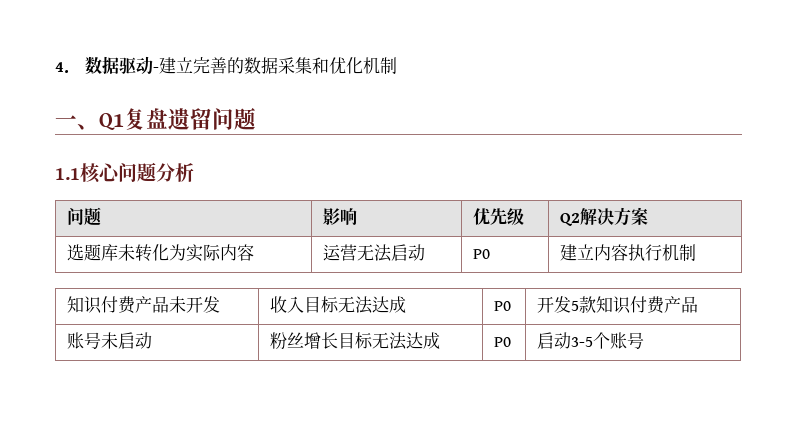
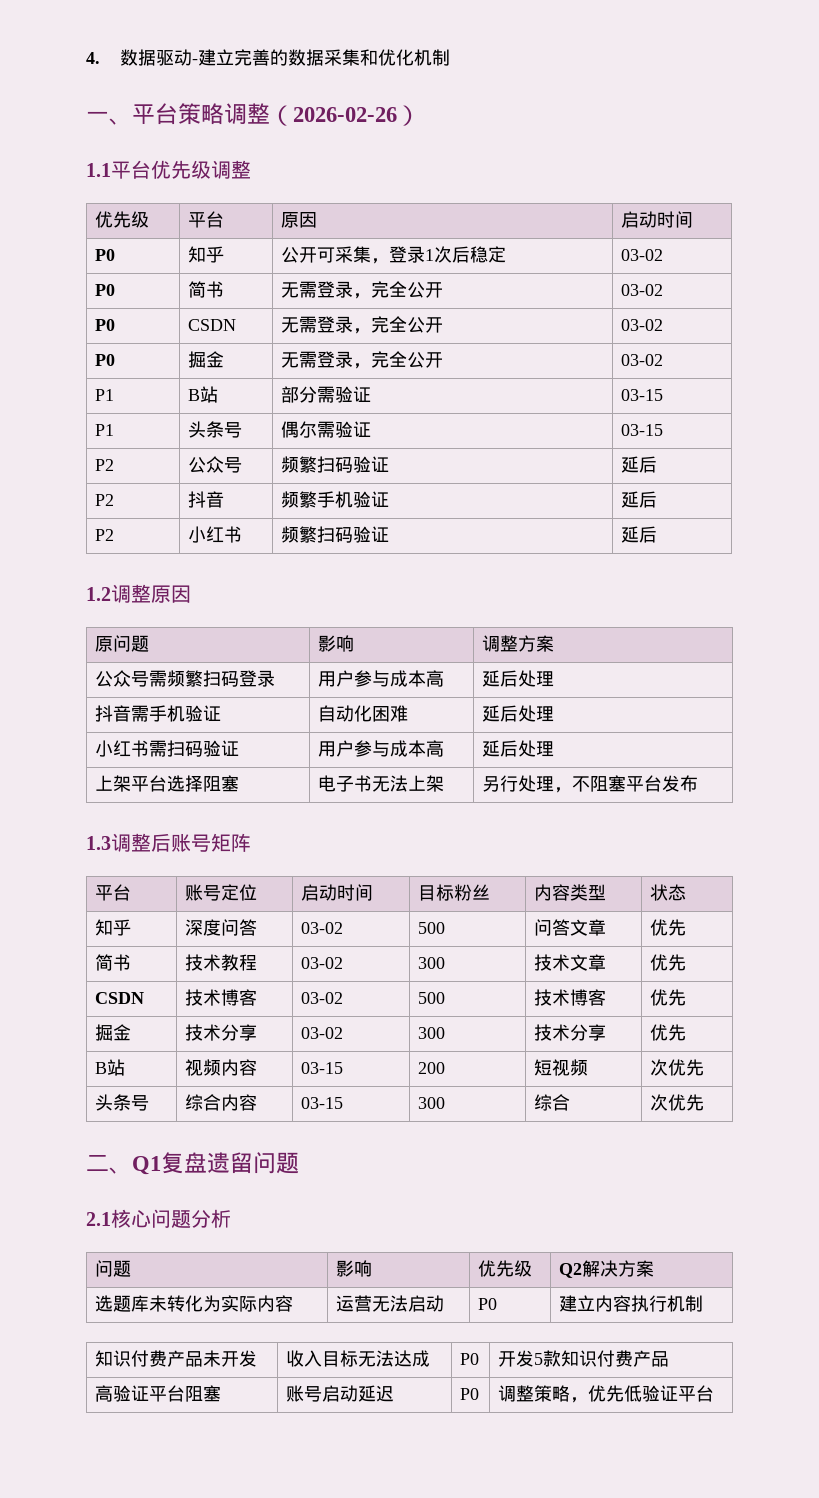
- 一、Q1复盘遗留问题
+ 一、平台策略调整（2026-02-26）
+ 1.1平台优先级调整
+ 优先级 | 平台 | 原因 | 启动时间
+ P0 | 知乎 | 公开可采集，登录1次后稳定 | 03-02
+ P0 | 简书 | 无需登录，完全公开 | 03-02
+ P0 | CSDN | 无需登录，完全公开 | 03-02
+ P0 | 掘金 | 无需登录，完全公开 | 03-02
+ P1 | B站 | 部分需验证 | 03-15
+ P1 | 头条号 | 偶尔需验证 | 03-15
+ P2 | 公众号 | 频繁扫码验证 | 延后
+ P2 | 抖音 | 频繁手机验证 | 延后
+ P2 | 小红书 | 频繁扫码验证 | 延后
+ 1.2调整原因
+ 原问题 | 影响 | 调整方案
+ 公众号需频繁扫码登录 | 用户参与成本高 | 延后处理
+ 抖音需手机验证 | 自动化困难 | 延后处理
+ 小红书需扫码验证 | 用户参与成本高 | 延后处理
+ 上架平台选择阻塞 | 电子书无法上架 | 另行处理，不阻塞平台发布
+ 1.3调整后账号矩阵
+ 平台 | 账号定位 | 启动时间 | 目标粉丝 | 内容类型 | 状态
+ 知乎 | 深度问答 | 03-02 | 500 | 问答文章 | 优先
+ 简书 | 技术教程 | 03-02 | 300 | 技术文章 | 优先
+ CSDN | 技术博客 | 03-02 | 500 | 技术博客 | 优先
+ 掘金 | 技术分享 | 03-02 | 300 | 技术分享 | 优先
+ B站 | 视频内容 | 03-15 | 200 | 短视频 | 次优先
+ 头条号 | 综合内容 | 03-15 | 300 | 综合 | 次优先
+ 二、Q1复盘遗留问题
- 1.1核心问题分析
+ 2.1核心问题分析
- 账号未启动 | 粉丝增长目标无法达成 | P0 | 启动3-5个账号
+ 高验证平台阻塞 | 账号启动延迟 | P0 | 调整策略，优先低验证平台

